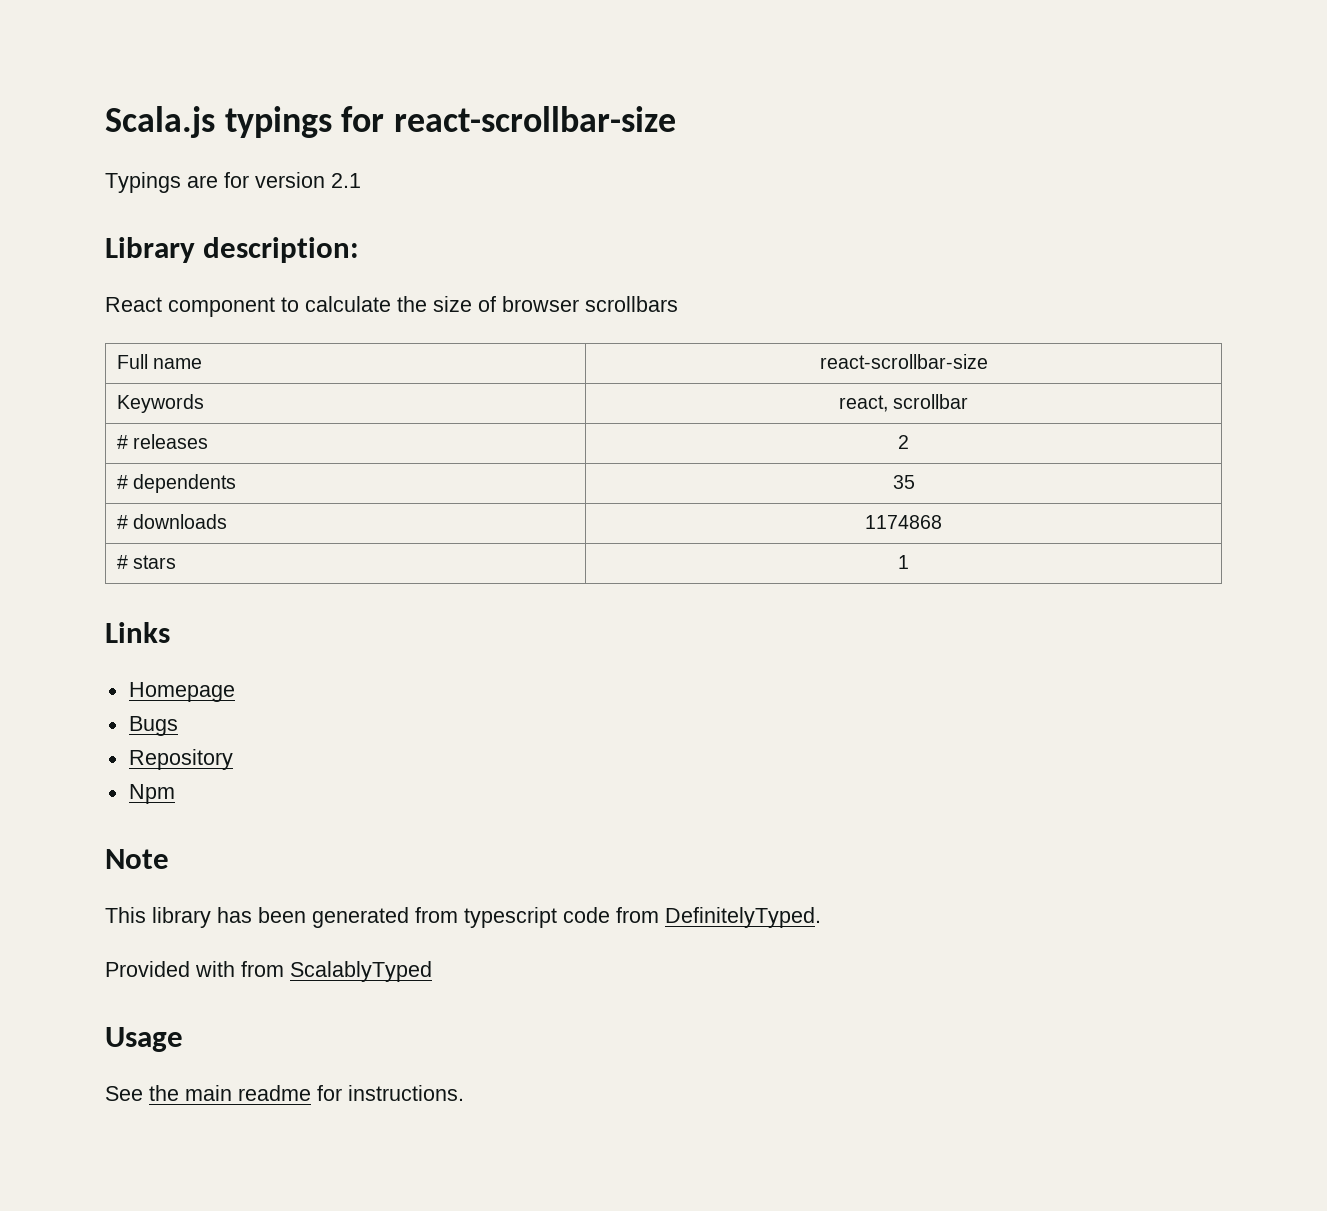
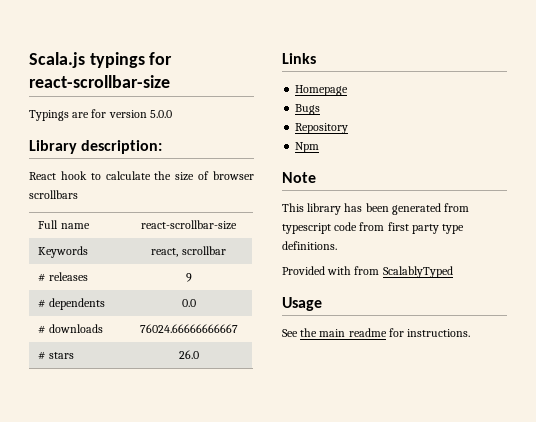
- Typings are for version 2.1
+ Typings are for version 5.0.0
- React component to calculate the size of browser scrollbars
+ React hook to calculate the size of browser scrollbars
- # releases | 2
+ # releases | 9
- # dependents | 35
+ # dependents | 0.0
- # downloads | 1174868
+ # downloads | 76024.66666666667
- # stars | 1
+ # stars | 26.0
- This library has been generated from typescript code from DefinitelyTyped.
+ This library has been generated from typescript code from first party type definitions.

